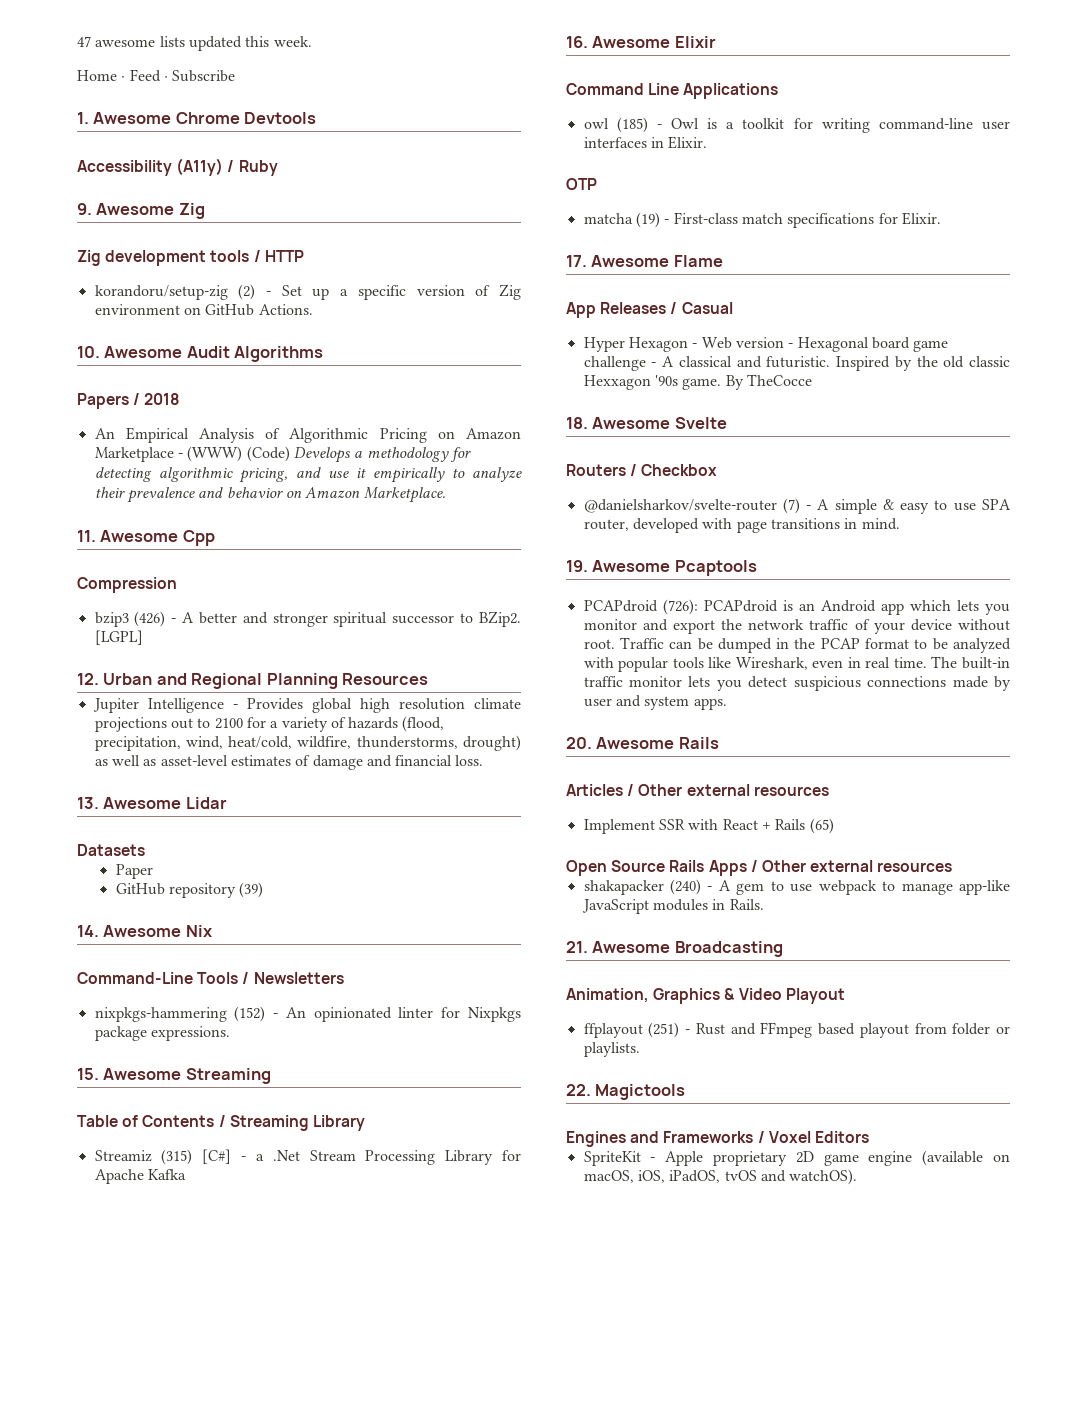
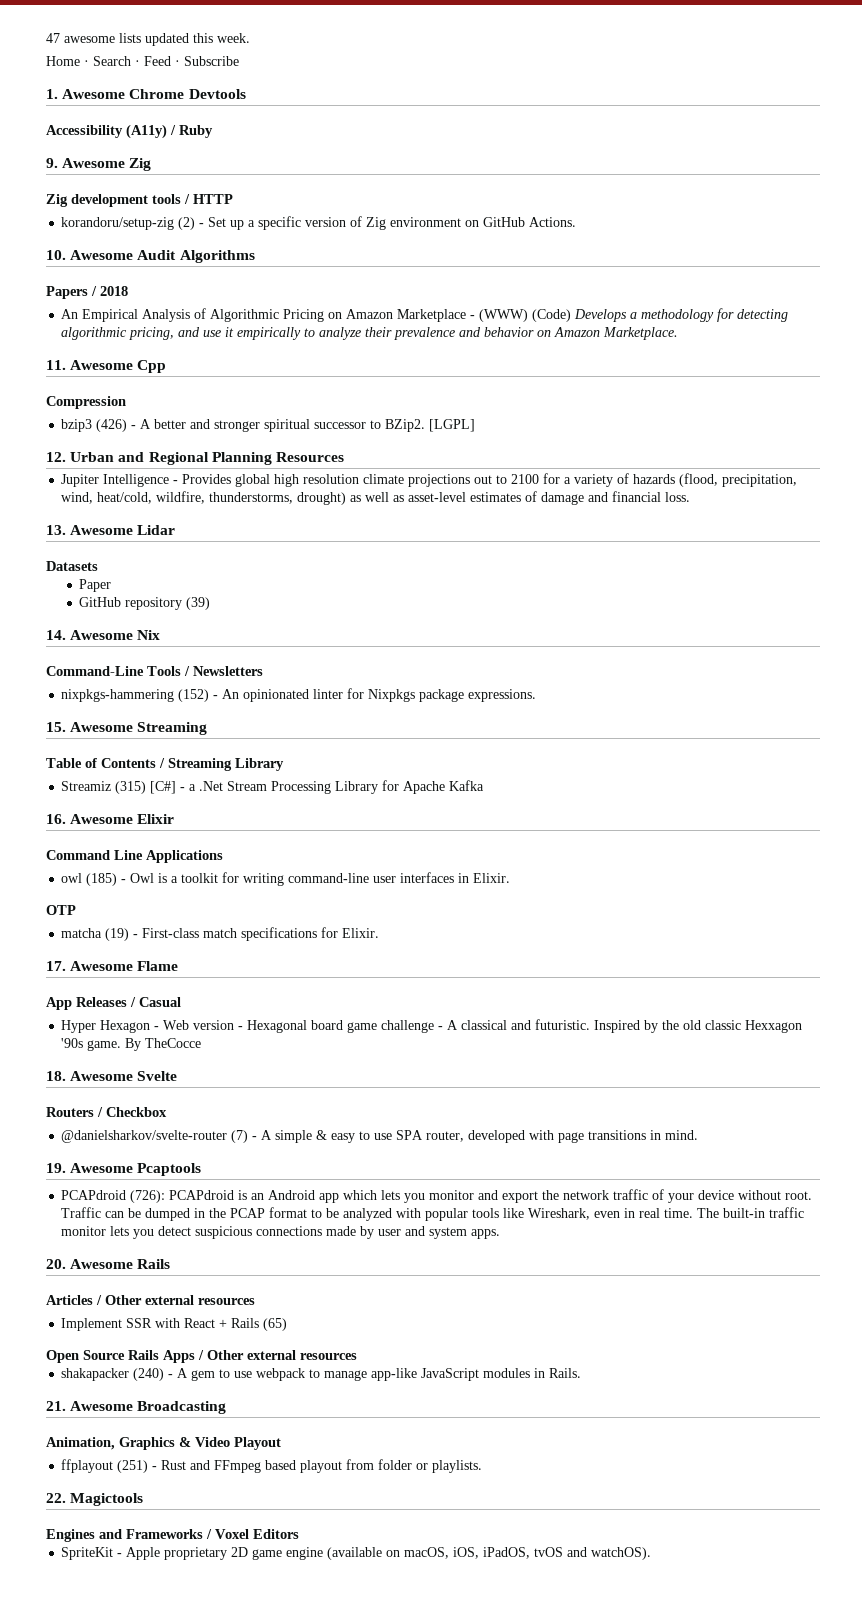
- Home · Feed · Subscribe
+ Home · Search · Feed · Subscribe

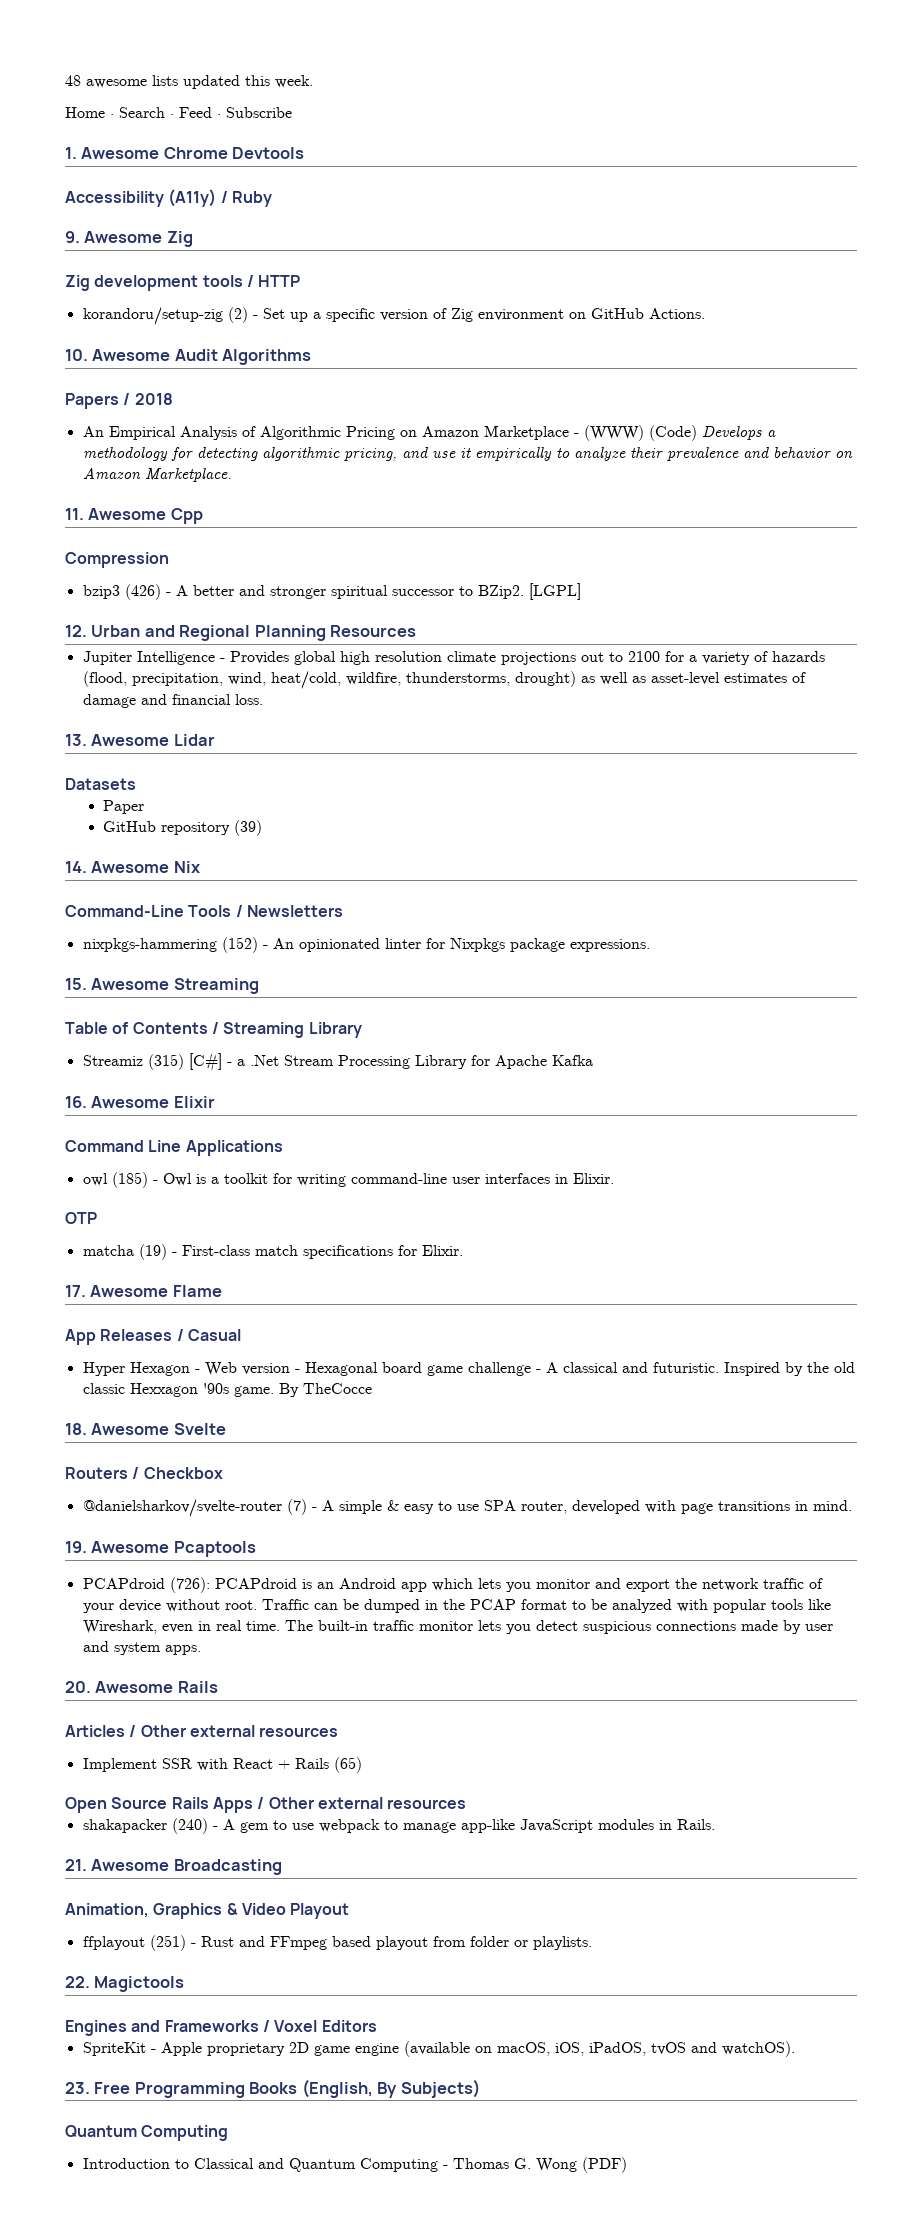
- 47 awesome lists updated this week.
+ 48 awesome lists updated this week.
+ 23. Free Programming Books (English, By Subjects)
+ Quantum Computing
+ Introduction to Classical and Quantum Computing - Thomas G. Wong (PDF)

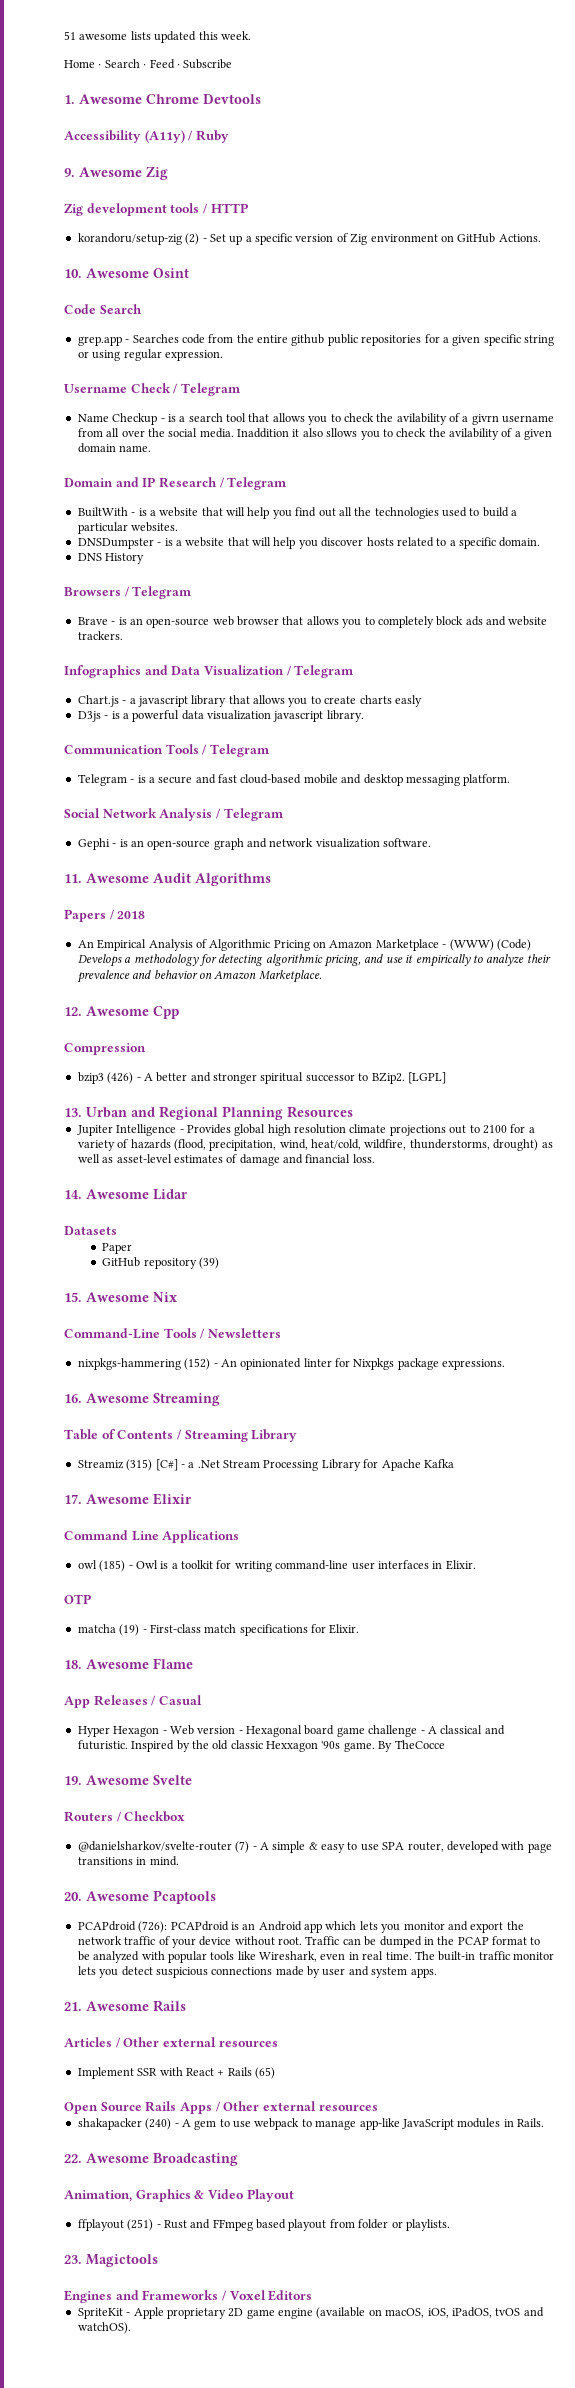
- 48 awesome lists updated this week.
+ 51 awesome lists updated this week.
- 10. Awesome Audit Algorithms
+ 10. Awesome Osint
+ Code Search
+ grep.app - Searches code from the entire github public repositories for a given specific string or using regular expression.
+ Username Check / Telegram
+ Name Checkup - is a search tool that allows you to check the avilability of a givrn username from all over the social media. Inaddition it also sllows you to check the avilability of a given domain name.
+ Domain and IP Research / Telegram
+ BuiltWith - is a website that will help you find out all the technologies used to build a particular websites.
+ DNSDumpster - is a website that will help you discover hosts related to a specific domain.
+ DNS History
+ Browsers / Telegram
+ Brave - is an open-source web browser that allows you to completely block ads and website trackers.
+ Infographics and Data Visualization / Telegram
+ Chart.js - a javascript library that allows you to create charts easly
+ D3js - is a powerful data visualization javascript library.
+ Communication Tools / Telegram
+ Telegram - is a secure and fast cloud-based mobile and desktop messaging platform.
+ Social Network Analysis / Telegram
+ Gephi - is an open-source graph and network visualization software.
+ 11. Awesome Audit Algorithms
- 11. Awesome Cpp
+ 12. Awesome Cpp
- 12. Urban and Regional Planning Resources
+ 13. Urban and Regional Planning Resources
- 13. Awesome Lidar
+ 14. Awesome Lidar
- 14. Awesome Nix
+ 15. Awesome Nix
- 15. Awesome Streaming
+ 16. Awesome Streaming
- 16. Awesome Elixir
+ 17. Awesome Elixir
- 17. Awesome Flame
+ 18. Awesome Flame
- 18. Awesome Svelte
+ 19. Awesome Svelte
- 19. Awesome Pcaptools
+ 20. Awesome Pcaptools
- 20. Awesome Rails
+ 21. Awesome Rails
- 21. Awesome Broadcasting
+ 22. Awesome Broadcasting
- 22. Magictools
+ 23. Magictools
- 23. Free Programming Books (English, By Subjects)
- Quantum Computing
- Introduction to Classical and Quantum Computing - Thomas G. Wong (PDF)

